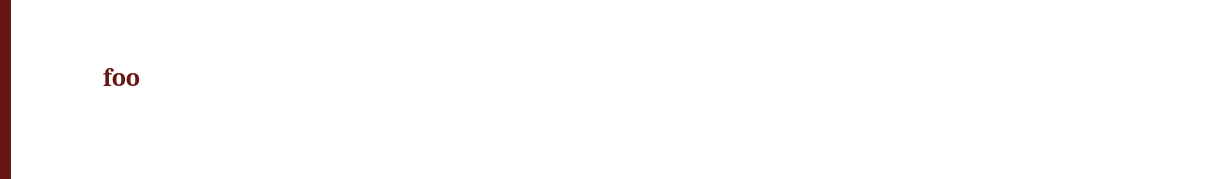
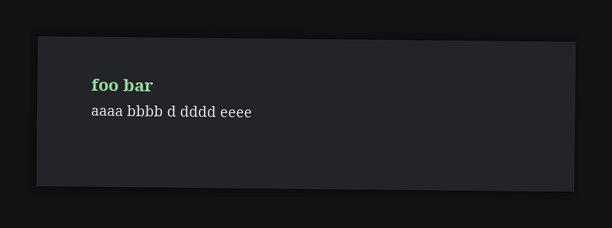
- foo
+ foo bar
+ aaaa bbbb d dddd eeee

